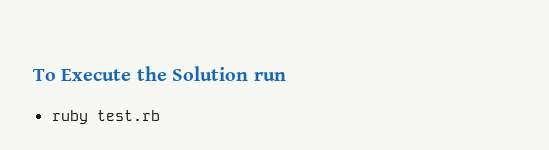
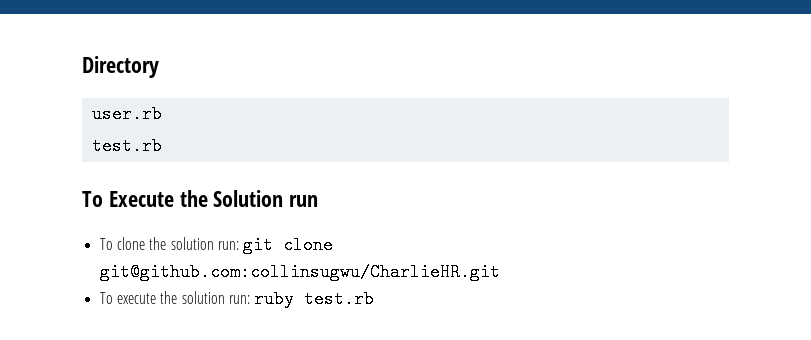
+ Directory
+ user.rb
+ test.rb
- ruby test.rb
+ To clone the solution run: git clone git@github.com:collinsugwu/CharlieHR.git
+ To execute the solution run: ruby test.rb

